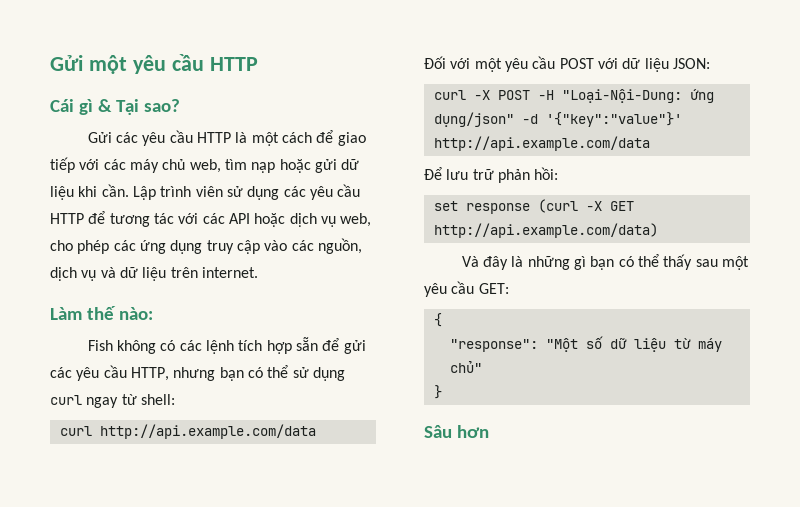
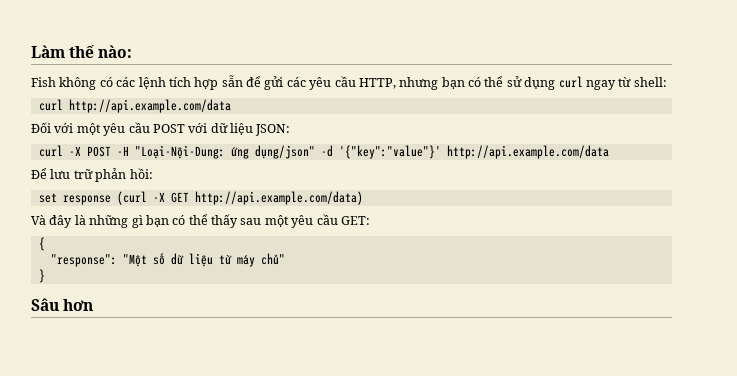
- Gửi một yêu cầu HTTP
- Cái gì & Tại sao?
- Gửi các yêu cầu HTTP là một cách để giao tiếp với các máy chủ web, tìm nạp hoặc gửi dữ liệu khi cần. Lập trình viên sử dụng các yêu cầu HTTP để tương tác với các API hoặc dịch vụ web, cho phép các ứng dụng truy cập vào các nguồn, dịch vụ và dữ liệu trên internet.

